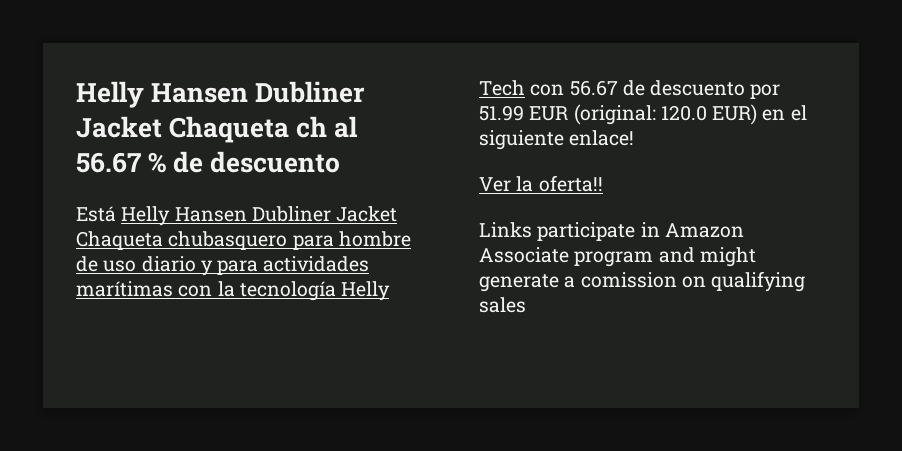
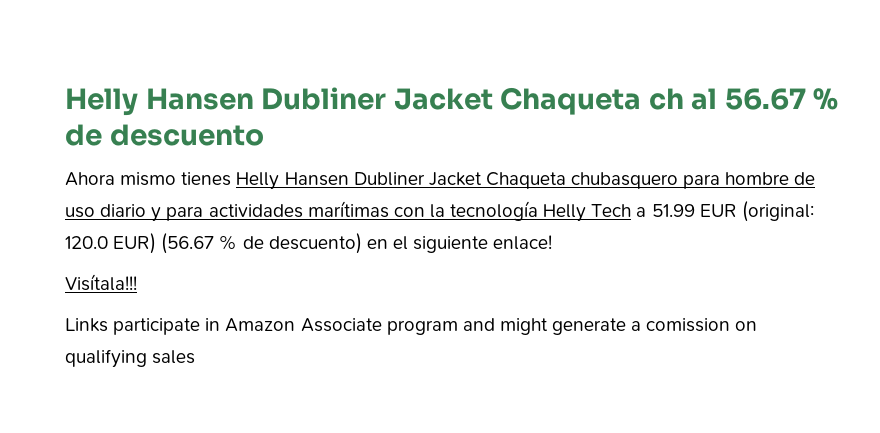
- Está Helly Hansen Dubliner Jacket Chaqueta chubasquero para hombre de uso diario y para actividades marítimas con la tecnología Helly Tech con 56.67 de descuento por 51.99 EUR (original: 120.0 EUR) en el siguiente enlace!
+ Ahora mismo tienes Helly Hansen Dubliner Jacket Chaqueta chubasquero para hombre de uso diario y para actividades marítimas con la tecnología Helly Tech a 51.99 EUR (original: 120.0 EUR) (56.67 % de descuento) en el siguiente enlace!
- Ver la oferta!!
+ Visítala!!!

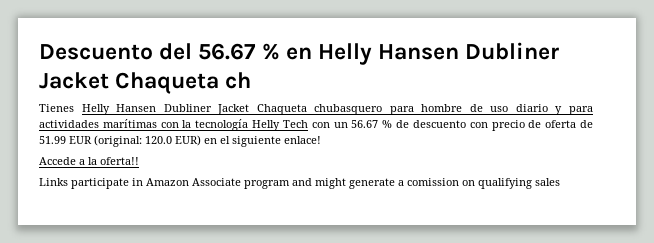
- Helly Hansen Dubliner Jacket Chaqueta ch al 56.67 % de descuento
- Ahora mismo tienes Helly Hansen Dubliner Jacket Chaqueta chubasquero para hombre de uso diario y para actividades marítimas con la tecnología Helly Tech a 51.99 EUR (original: 120.0 EUR) (56.67 % de descuento) en el siguiente enlace!
+ Descuento del 56.67 % en Helly Hansen Dubliner Jacket Chaqueta ch
+ Tienes Helly Hansen Dubliner Jacket Chaqueta chubasquero para hombre de uso diario y para actividades marítimas con la tecnología Helly Tech con un 56.67 % de descuento con precio de oferta de 51.99 EUR (original: 120.0 EUR) en el siguiente enlace!
- Visítala!!!
+ Accede a la oferta!!

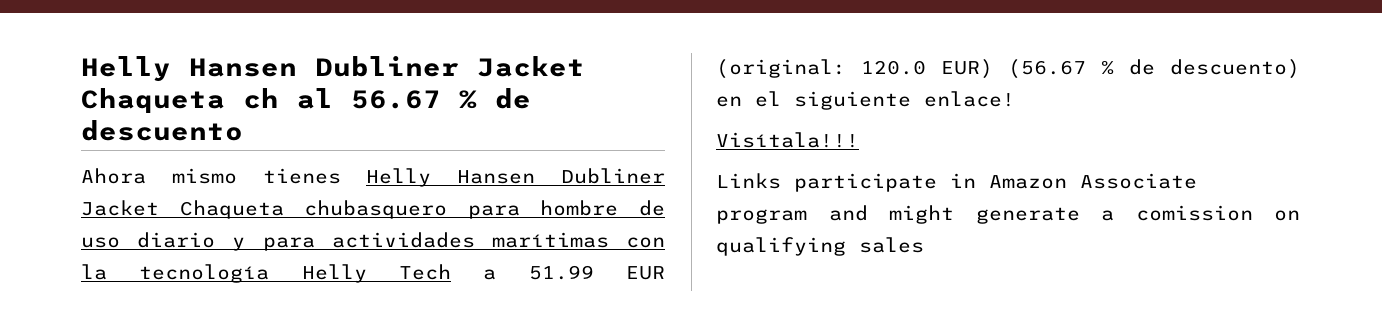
- Descuento del 56.67 % en Helly Hansen Dubliner Jacket Chaqueta ch
- Tienes Helly Hansen Dubliner Jacket Chaqueta chubasquero para hombre de uso diario y para actividades marítimas con la tecnología Helly Tech con un 56.67 % de descuento con precio de oferta de 51.99 EUR (original: 120.0 EUR) en el siguiente enlace!
+ Helly Hansen Dubliner Jacket Chaqueta ch al 56.67 % de descuento
+ Ahora mismo tienes Helly Hansen Dubliner Jacket Chaqueta chubasquero para hombre de uso diario y para actividades marítimas con la tecnología Helly Tech a 51.99 EUR (original: 120.0 EUR) (56.67 % de descuento) en el siguiente enlace!
- Accede a la oferta!!
+ Visítala!!!

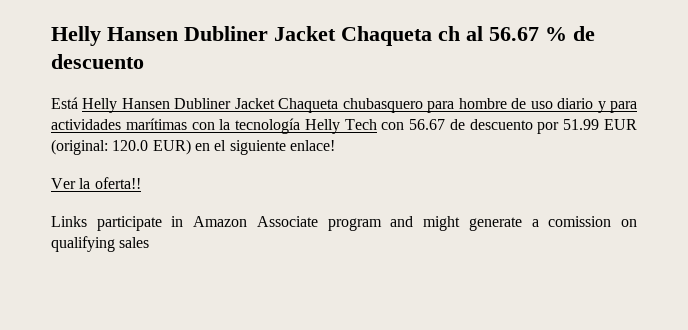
- Ahora mismo tienes Helly Hansen Dubliner Jacket Chaqueta chubasquero para hombre de uso diario y para actividades marítimas con la tecnología Helly Tech a 51.99 EUR (original: 120.0 EUR) (56.67 % de descuento) en el siguiente enlace!
+ Está Helly Hansen Dubliner Jacket Chaqueta chubasquero para hombre de uso diario y para actividades marítimas con la tecnología Helly Tech con 56.67 de descuento por 51.99 EUR (original: 120.0 EUR) en el siguiente enlace!
- Visítala!!!
+ Ver la oferta!!

